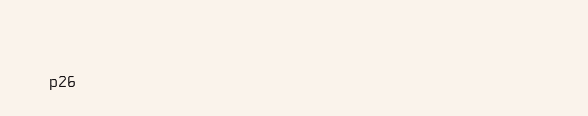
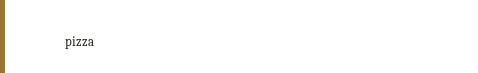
- p26
+ pizza

